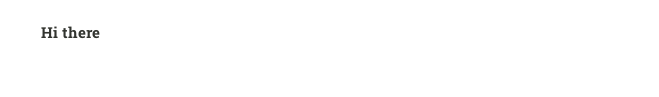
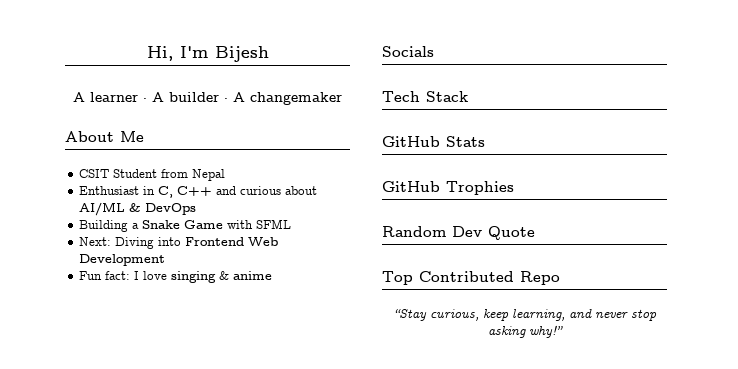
- Hi there
+ Hi, I'm Bijesh
+ A learner · A builder · A changemaker
+ About Me
+ CSIT Student from Nepal
+ Enthusiast in C, C++ and curious about AI/ML & DevOps
+ Building a Snake Game with SFML
+ Next: Diving into Frontend Web Development
+ Fun fact: I love singing & anime
+ Socials
+ Tech Stack
+ GitHub Stats
+ GitHub Trophies
+ Random Dev Quote
+ Top Contributed Repo
+ “Stay curious, keep learning, and never stop asking why!”

